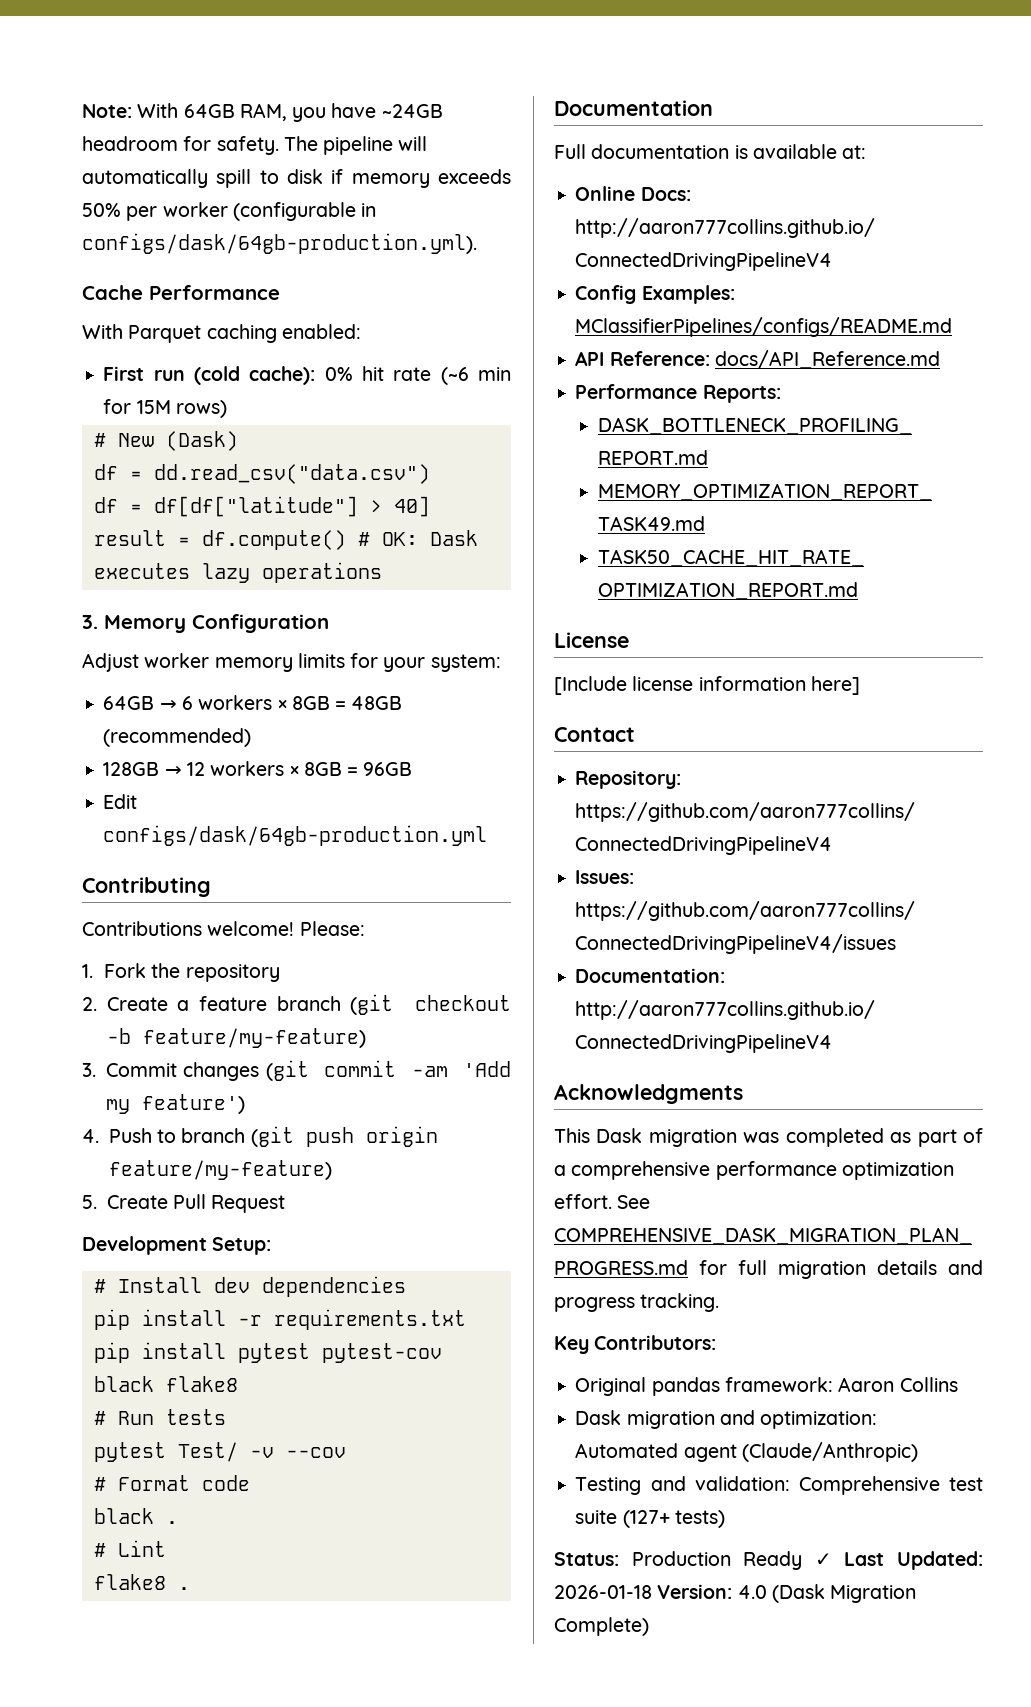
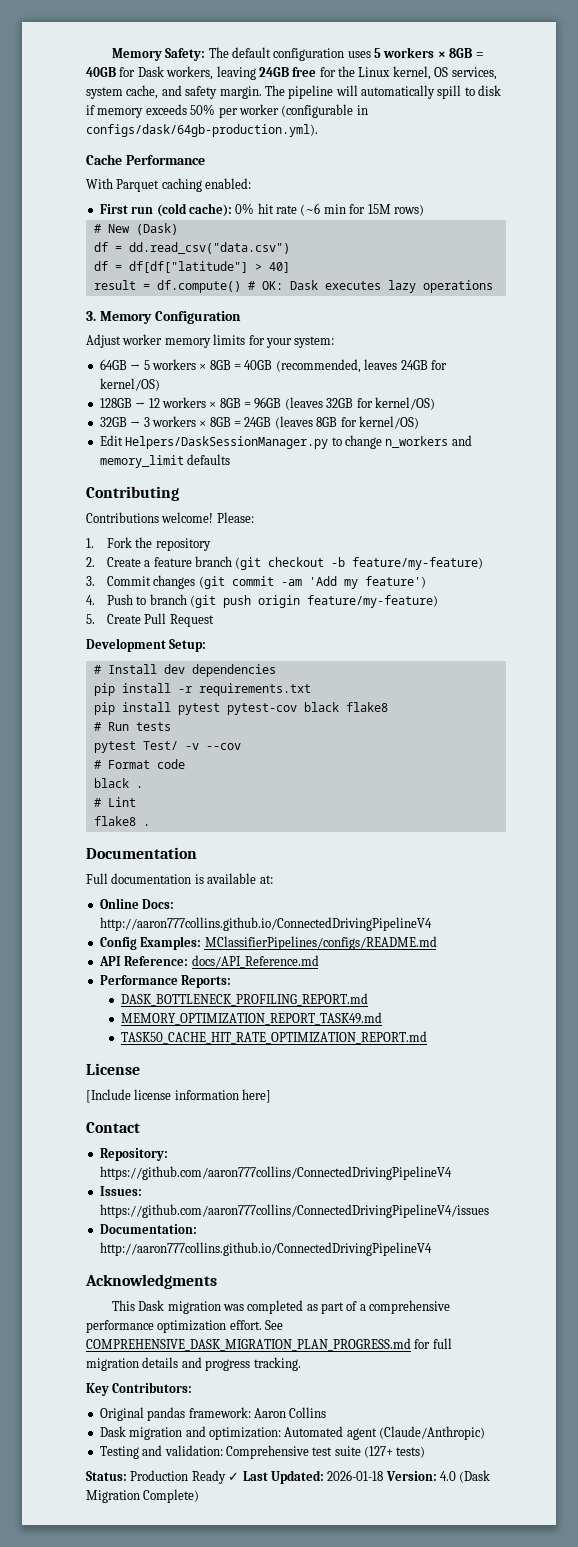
- Note: With 64GB RAM, you have ~24GB headroom for safety.
+ Memory Safety: The default configuration uses 5 workers × 8GB = 40GB for Dask workers, leaving 24GB free for the Linux kernel, OS services, system cache, and safety margin.
- 64GB → 6 workers × 8GB = 48GB (recommended)
+ 64GB → 5 workers × 8GB = 40GB (recommended, leaves 24GB for kernel/OS)
- 128GB → 12 workers × 8GB = 96GB
- Edit configs/dask/64gb-production.yml
+ 128GB → 12 workers × 8GB = 96GB (leaves 32GB for kernel/OS)
+ 32GB → 3 workers × 8GB = 24GB (leaves 8GB for kernel/OS)
+ Edit Helpers/DaskSessionManager.py to change n_workers and memory_limit defaults

